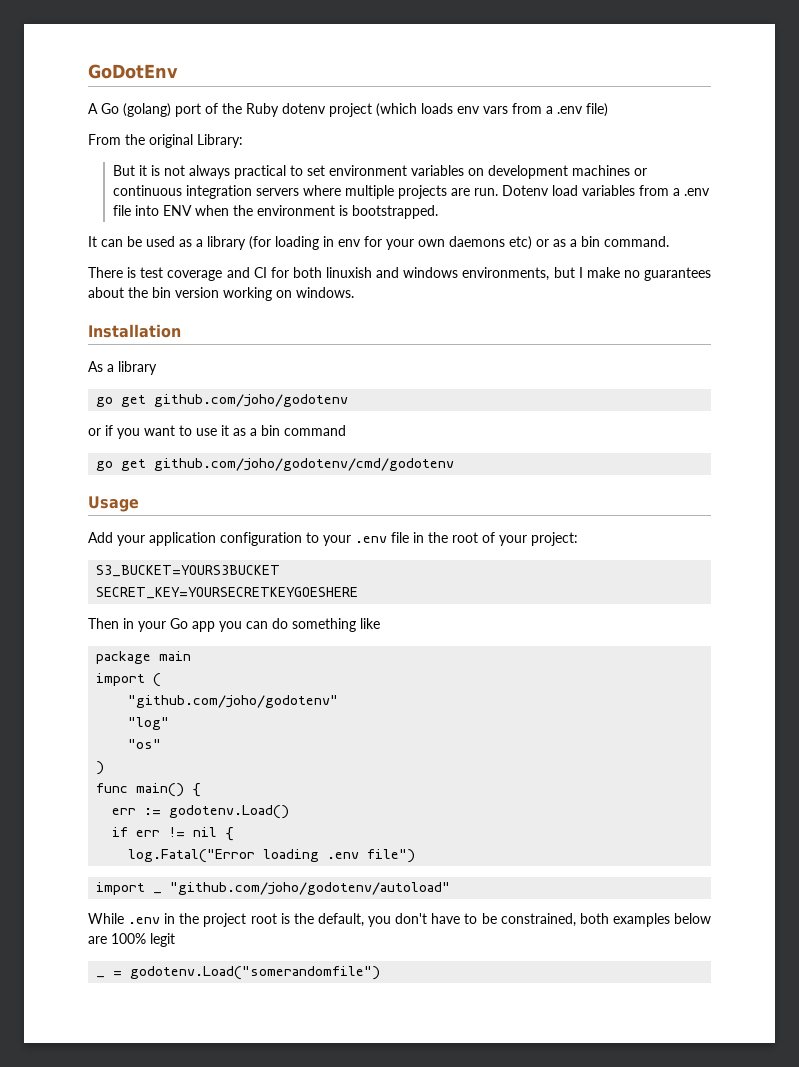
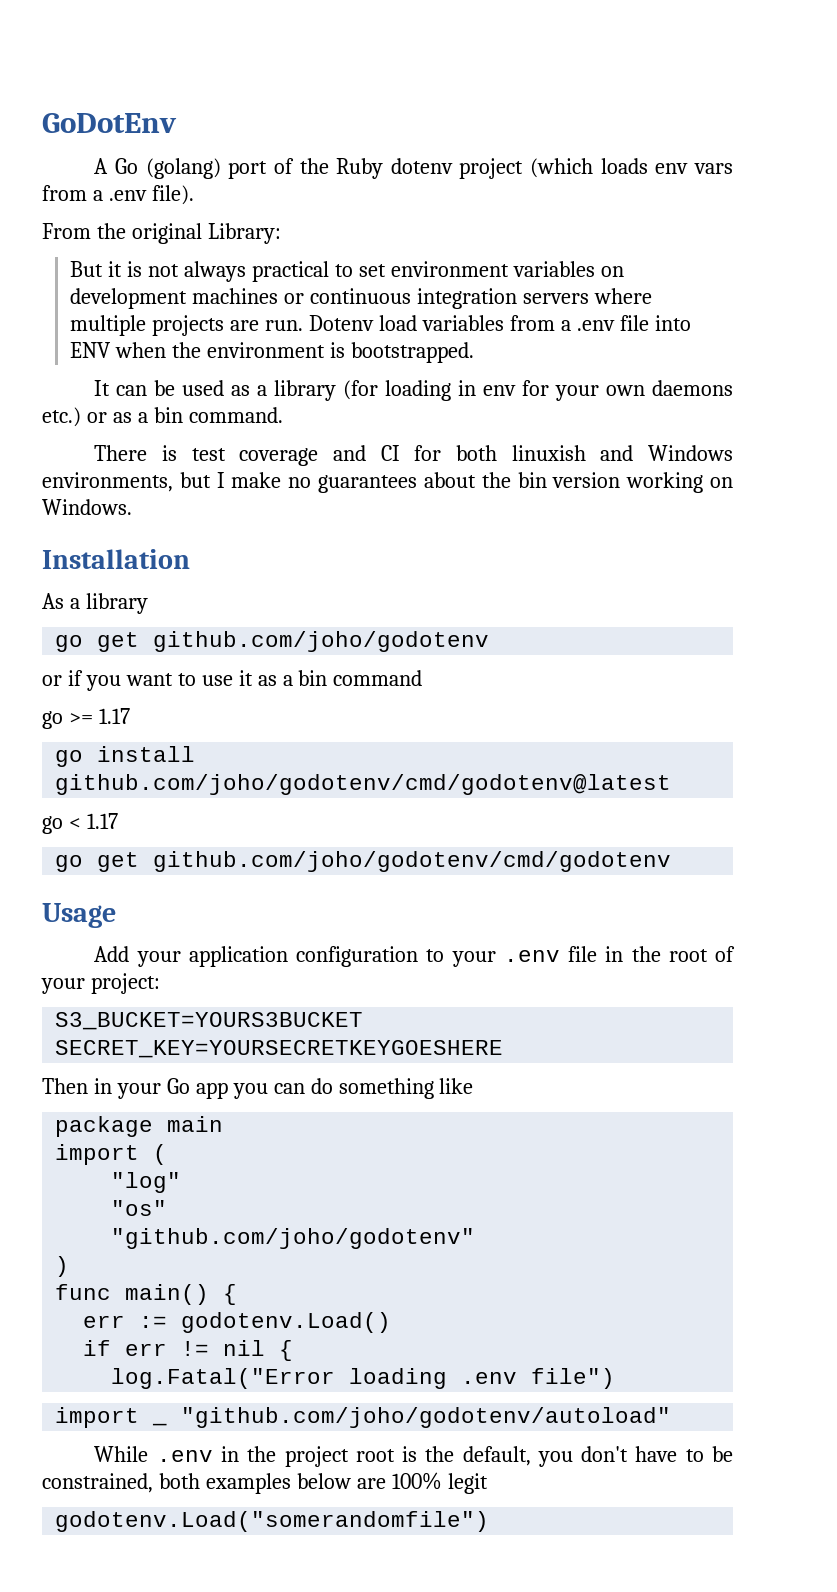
- A Go (golang) port of the Ruby dotenv project (which loads env vars from a .env file)
+ A Go (golang) port of the Ruby dotenv project (which loads env vars from a .env file).
- It can be used as a library (for loading in env for your own daemons etc) or as a bin command.
+ It can be used as a library (for loading in env for your own daemons etc.) or as a bin command.
- There is test coverage and CI for both linuxish and windows environments, but I make no guarantees about the bin version working on windows.
+ There is test coverage and CI for both linuxish and Windows environments, but I make no guarantees about the bin version working on Windows.
+ go >= 1.17
+ go install github.com/joho/godotenv/cmd/godotenv@latest
+ go < 1.17
- "github.com/joho/godotenv"
+ "github.com/joho/godotenv"
- _ = godotenv.Load("somerandomfile")
+ godotenv.Load("somerandomfile")

